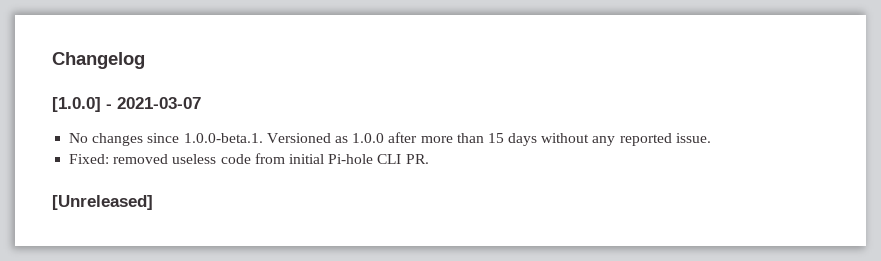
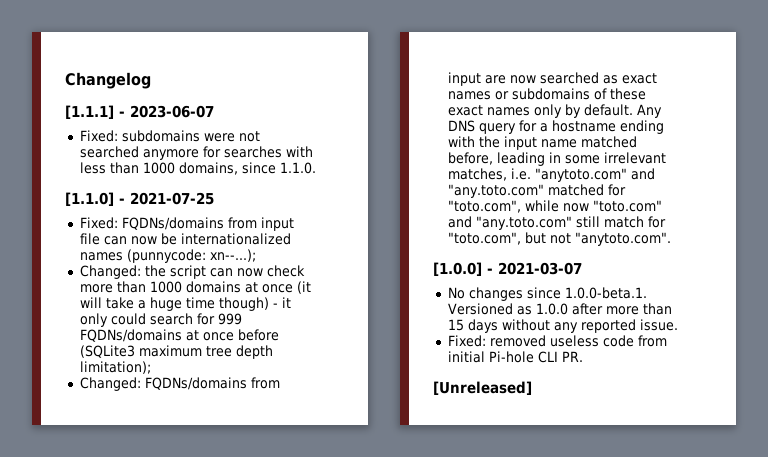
+ [1.1.1] - 2023-06-07
+ Fixed: subdomains were not searched anymore for searches with less than 1000 domains, since 1.1.0.
+ [1.1.0] - 2021-07-25
+ Fixed: FQDNs/domains from input file can now be internationalized names (punnycode: xn--...);
+ Changed: the script can now check more than 1000 domains at once (it will take a huge time though) - it only could search for 999 FQDNs/domains at once before (SQLite3 maximum tree depth limitation);
+ Changed: FQDNs/domains from input are now searched as exact names or subdomains of these exact names only by default. Any DNS query for a hostname ending with the input name matched before, leading in some irrelevant matches, i.e. "anytoto.com" and "any.toto.com" matched for "toto.com", while now "toto.com" and "any.toto.com" still match for "toto.com", but not "anytoto.com".

